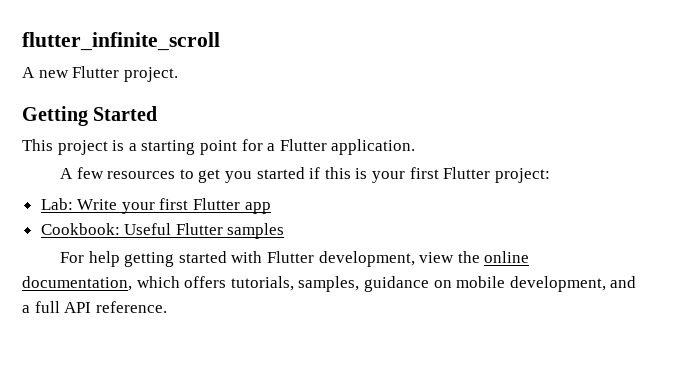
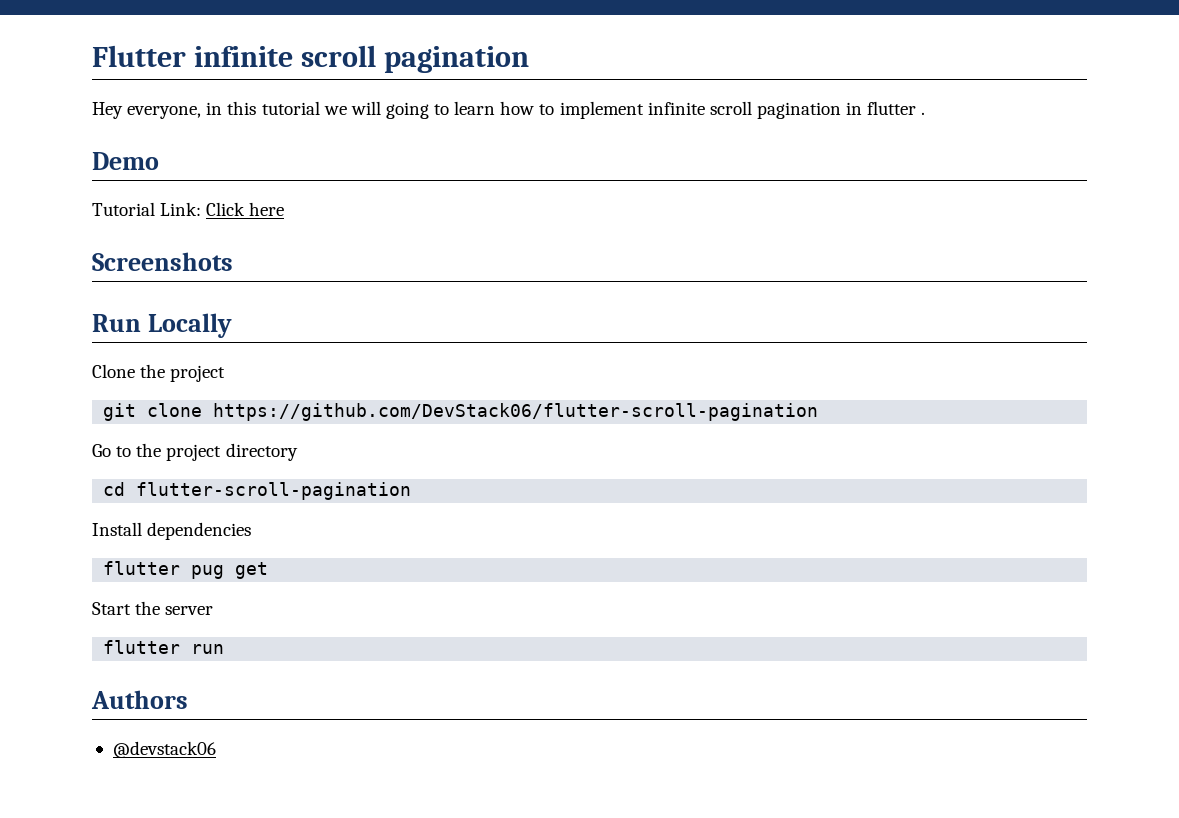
- flutter_infinite_scroll
- A new Flutter project.
- Getting Started
- This project is a starting point for a Flutter application.
- A few resources to get you started if this is your first Flutter project:
- Lab: Write your first Flutter app
- Cookbook: Useful Flutter samples
- For help getting started with Flutter development, view the online documentation, which offers tutorials, samples, guidance on mobile development, and a full API reference.
+ Flutter infinite scroll pagination
+ Hey everyone, in this tutorial we will going to learn how to implement infinite scroll pagination in flutter .
+ Demo
+ Tutorial Link: Click here
+ Screenshots
+ Run Locally
+ Clone the project
+ git clone https://github.com/DevStack06/flutter-scroll-pagination
+ Go to the project directory
+ cd flutter-scroll-pagination
+ Install dependencies
+ flutter pug get
+ Start the server
+ flutter run
+ Authors
+ @devstack06

